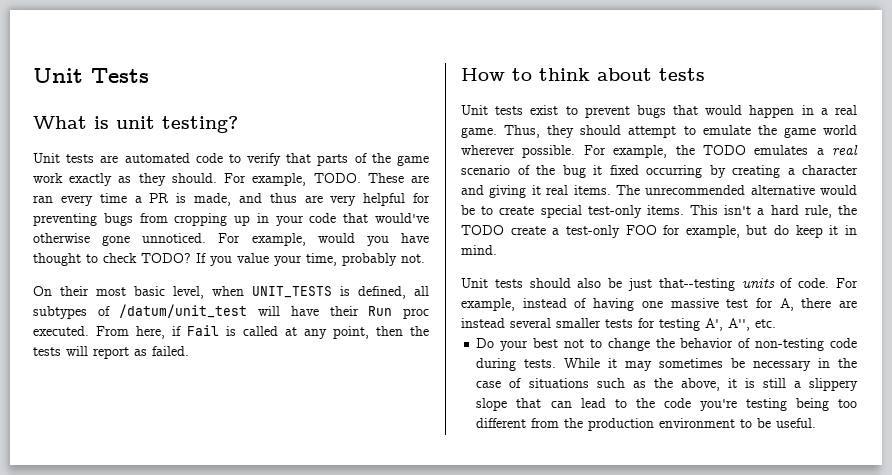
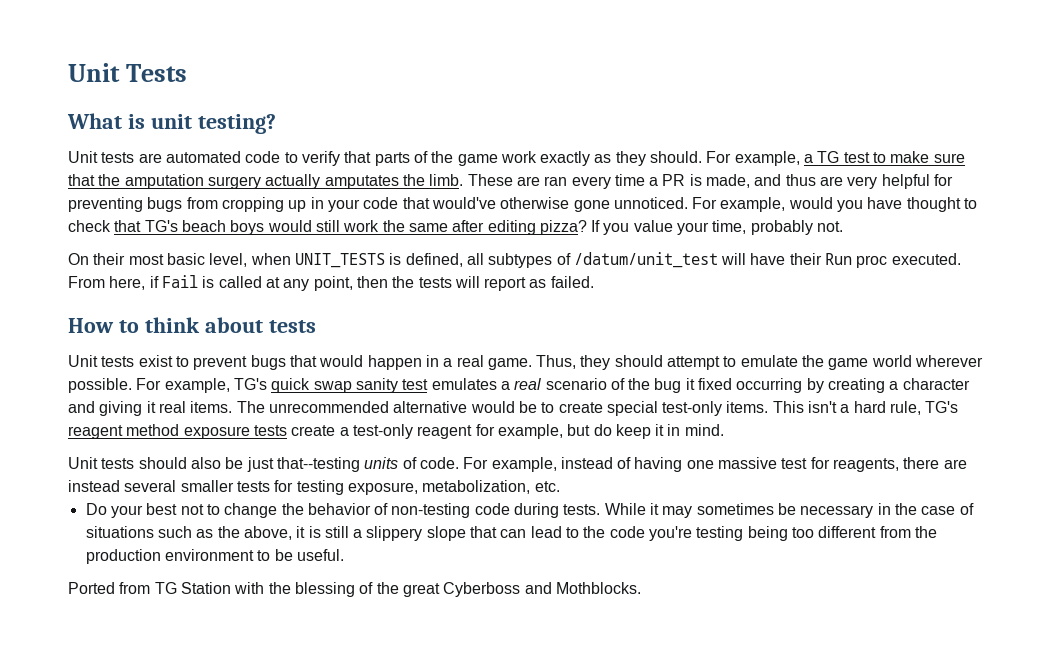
- For example, TODO.
+ For example, a TG test to make sure that the amputation surgery actually amputates the limb.
- For example, would you have thought to check TODO?
+ For example, would you have thought to check that TG's beach boys would still work the same after editing pizza?
- For example, the TODO emulates a real scenario of the bug it fixed occurring by creating a character and giving it real items.
+ For example, TG's quick swap sanity test emulates a real scenario of the bug it fixed occurring by creating a character and giving it real items.
- This isn't a hard rule, the TODO create a test-only FOO for example, but do keep it in mind.
+ This isn't a hard rule, TG's reagent method exposure tests create a test-only reagent for example, but do keep it in mind.
- For example, instead of having one massive test for A, there are instead several smaller tests for testing A', A'', etc.
+ For example, instead of having one massive test for reagents, there are instead several smaller tests for testing exposure, metabolization, etc.
+ Ported from TG Station with the blessing of the great Cyberboss and Mothblocks.

